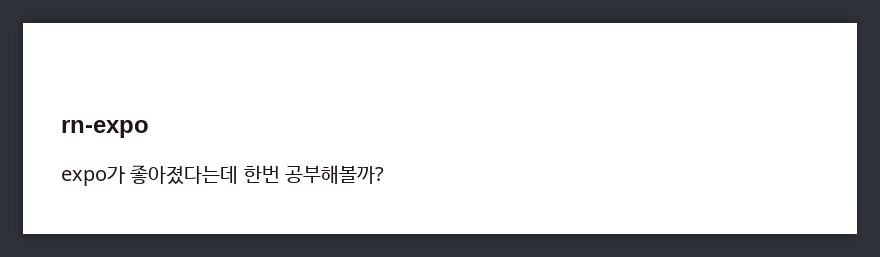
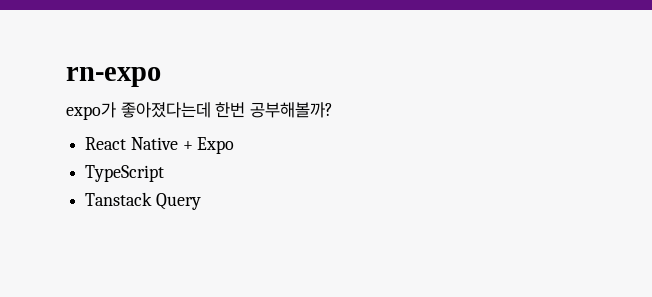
+ React Native + Expo
+ TypeScript
+ Tanstack Query

